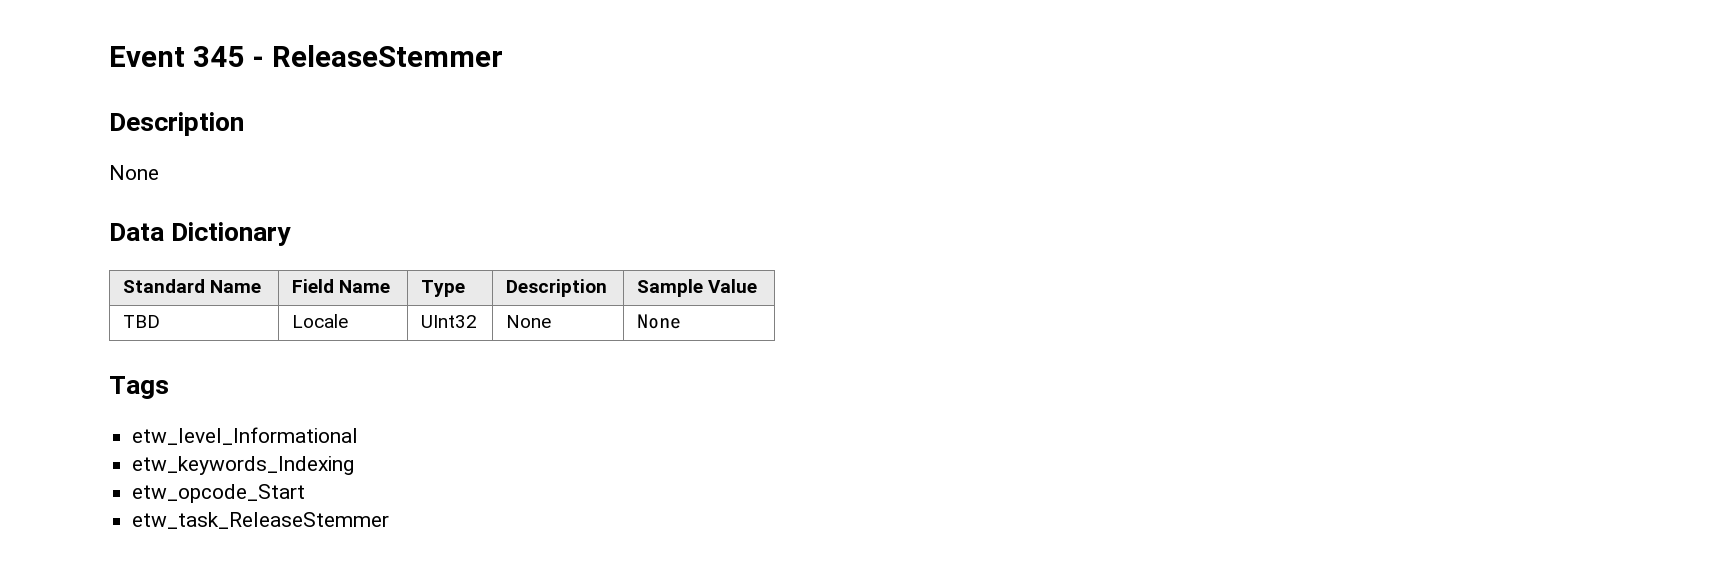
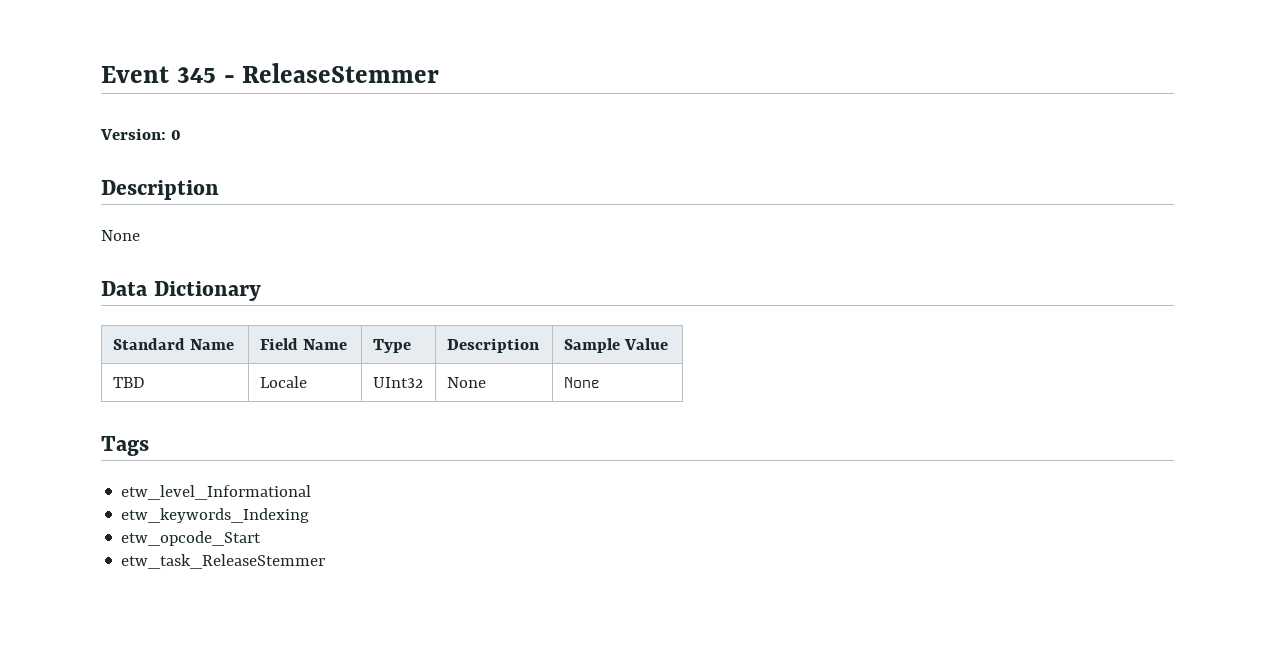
+ Version: 0

